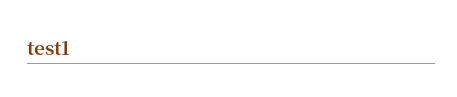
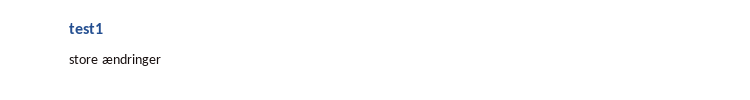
+ store ændringer

